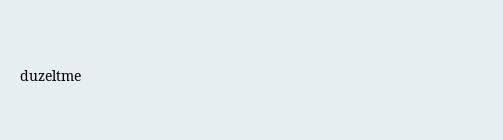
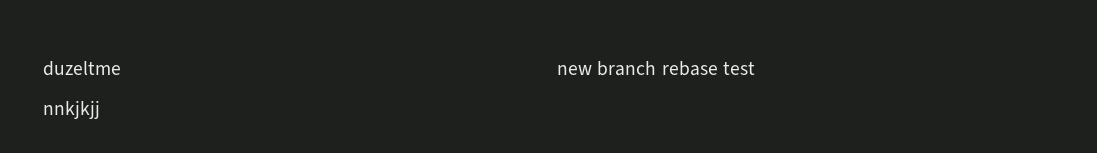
+ nnkjkjj
+ new branch rebase test

